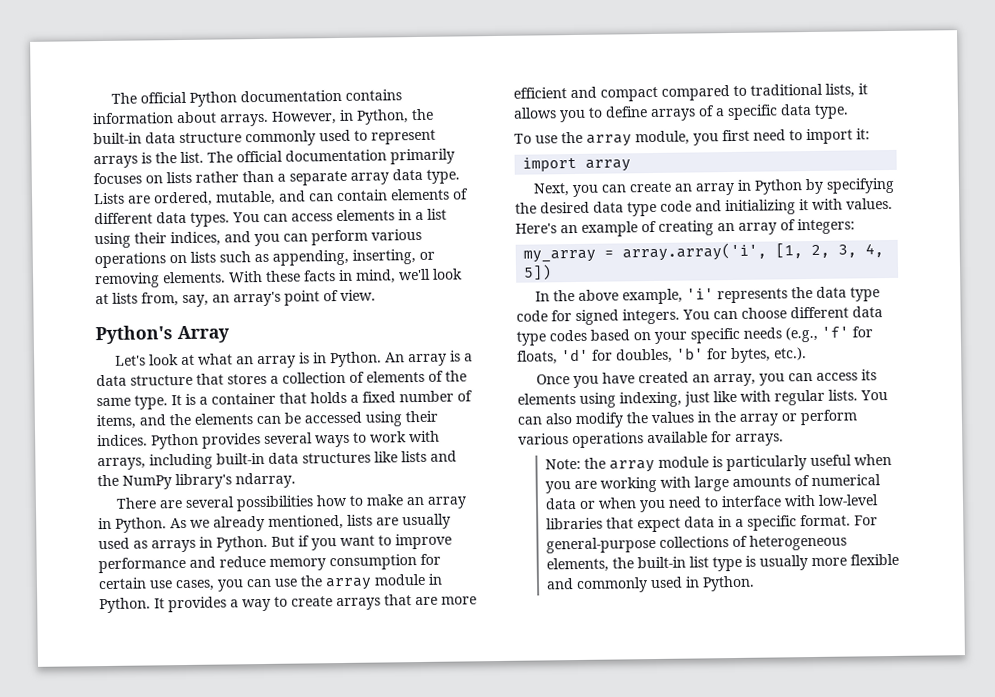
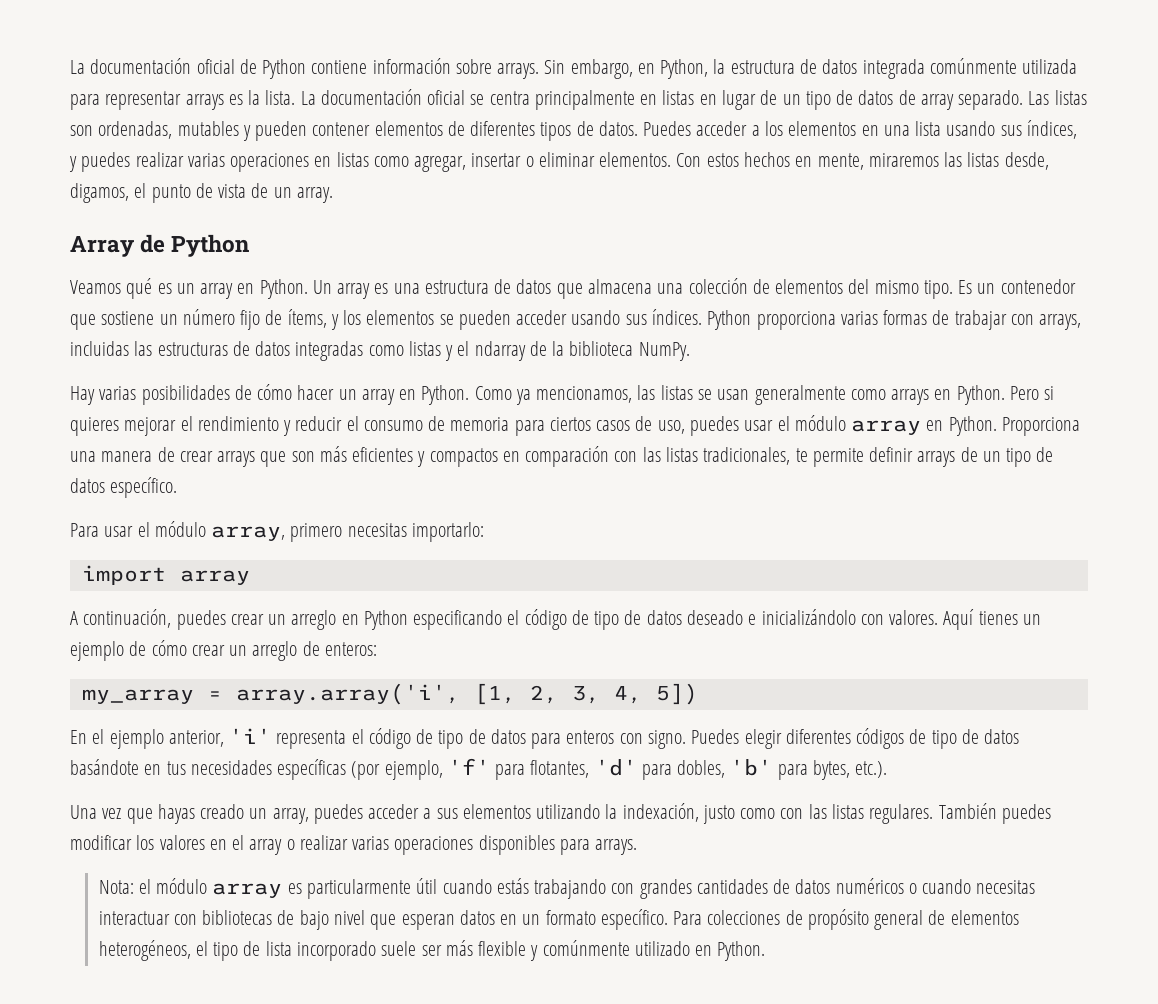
- The official Python documentation contains information about arrays. However, in Python, the built-in data structure commonly used to represent arrays is the list. The official documentation primarily focuses on lists rather than a separate array data type. Lists are ordered, mutable, and can contain elements of different data types. You can access elements in a list using their indices, and you can perform various operations on lists such as appending, inserting, or removing elements. With these facts in mind, we'll look at lists from, say, an array's point of view.
- Python's Array
- Let's look at what an array is in Python. An array is a data structure that stores a collection of elements of the same type. It is a container that holds a fixed number of items, and the elements can be accessed using their indices. Python provides several ways to work with arrays, including built-in data structures like lists and the NumPy library's ndarray.
- There are several possibilities how to make an array in Python. As we already mentioned, lists are usually used as arrays in Python. But if you want to improve performance and reduce memory consumption for certain use cases, you can use the array module in Python. It provides a way to create arrays that are more efficient and compact compared to traditional lists, it allows you to define arrays of a specific data type.
- To use the array module, you first need to import it:
+ La documentación oficial de Python contiene información sobre arrays. Sin embargo, en Python, la estructura de datos integrada comúnmente utilizada para representar arrays es la lista. La documentación oficial se centra principalmente en listas en lugar de un tipo de datos de array separado. Las listas son ordenadas, mutables y pueden contener elementos de diferentes tipos de datos. Puedes acceder a los elementos en una lista usando sus índices, y puedes realizar varias operaciones en listas como agregar, insertar o eliminar elementos. Con estos hechos en mente, miraremos las listas desde, digamos, el punto de vista de un array.
+ Array de Python
+ Veamos qué es un array en Python. Un array es una estructura de datos que almacena una colección de elementos del mismo tipo. Es un contenedor que sostiene un número fijo de ítems, y los elementos se pueden acceder usando sus índices. Python proporciona varias formas de trabajar con arrays, incluidas las estructuras de datos integradas como listas y el ndarray de la biblioteca NumPy.
+ Hay varias posibilidades de cómo hacer un array en Python. Como ya mencionamos, las listas se usan generalmente como arrays en Python. Pero si quieres mejorar el rendimiento y reducir el consumo de memoria para ciertos casos de uso, puedes usar el módulo array en Python. Proporciona una manera de crear arrays que son más eficientes y compactos en comparación con las listas tradicionales, te permite definir arrays de un tipo de datos específico.
+ Para usar el módulo array, primero necesitas importarlo:
  import array
- Next, you can create an array in Python by specifying the desired data type code and initializing it with values. Here's an example of creating an array of integers:
+ A continuación, puedes crear un arreglo en Python especificando el código de tipo de datos deseado e inicializándolo con valores. Aquí tienes un ejemplo de cómo crear un arreglo de enteros:
- In the above example, 'i' represents the data type code for signed integers. You can choose different data type codes based on your specific needs (e.g., 'f' for floats, 'd' for doubles, 'b' for bytes, etc.).
- Once you have created an array, you can access its elements using indexing, just like with regular lists. You can also modify the values in the array or perform various operations available for arrays.
- Note: the array module is particularly useful when you are working with large amounts of numerical data or when you need to interface with low-level libraries that expect data in a specific format. For general-purpose collections of heterogeneous elements, the built-in list type is usually more flexible and commonly used in Python.
+ En el ejemplo anterior, 'i' representa el código de tipo de datos para enteros con signo. Puedes elegir diferentes códigos de tipo de datos basándote en tus necesidades específicas (por ejemplo, 'f' para flotantes, 'd' para dobles, 'b' para bytes, etc.).
+ Una vez que hayas creado un array, puedes acceder a sus elementos utilizando la indexación, justo como con las listas regulares. También puedes modificar los valores en el array o realizar varias operaciones disponibles para arrays.
+ Nota: el módulo array es particularmente útil cuando estás trabajando con grandes cantidades de datos numéricos o cuando necesitas interactuar con bibliotecas de bajo nivel que esperan datos en un formato específico. Para colecciones de propósito general de elementos heterogéneos, el tipo de lista incorporado suele ser más flexible y comúnmente utilizado en Python.

